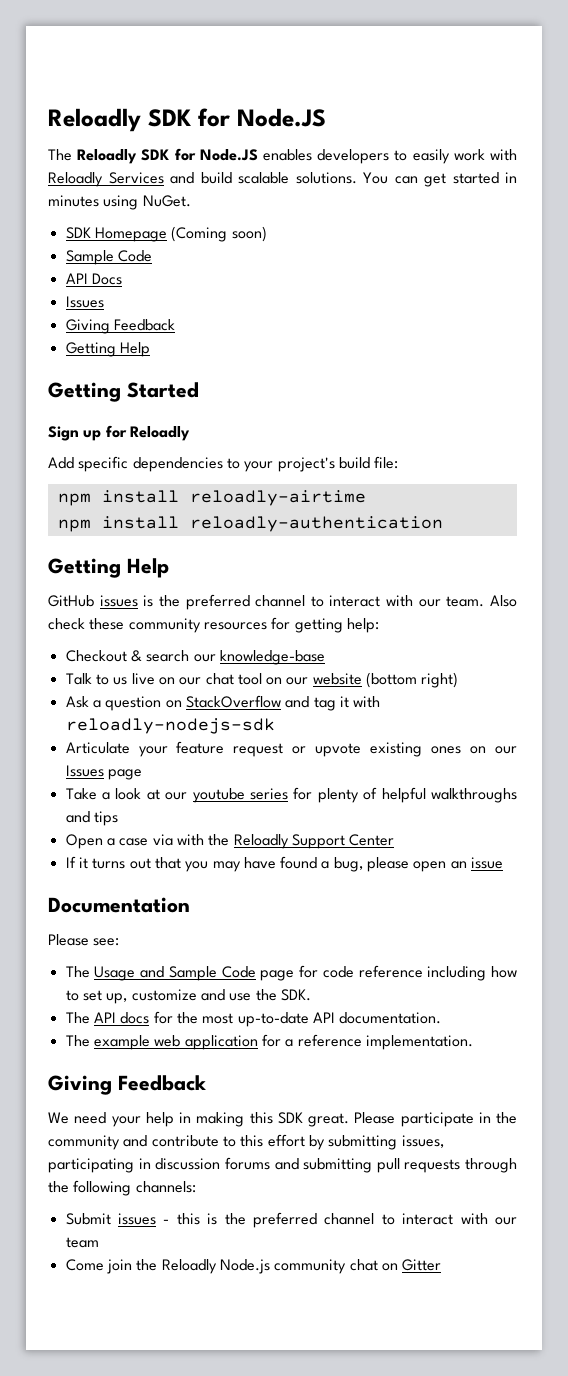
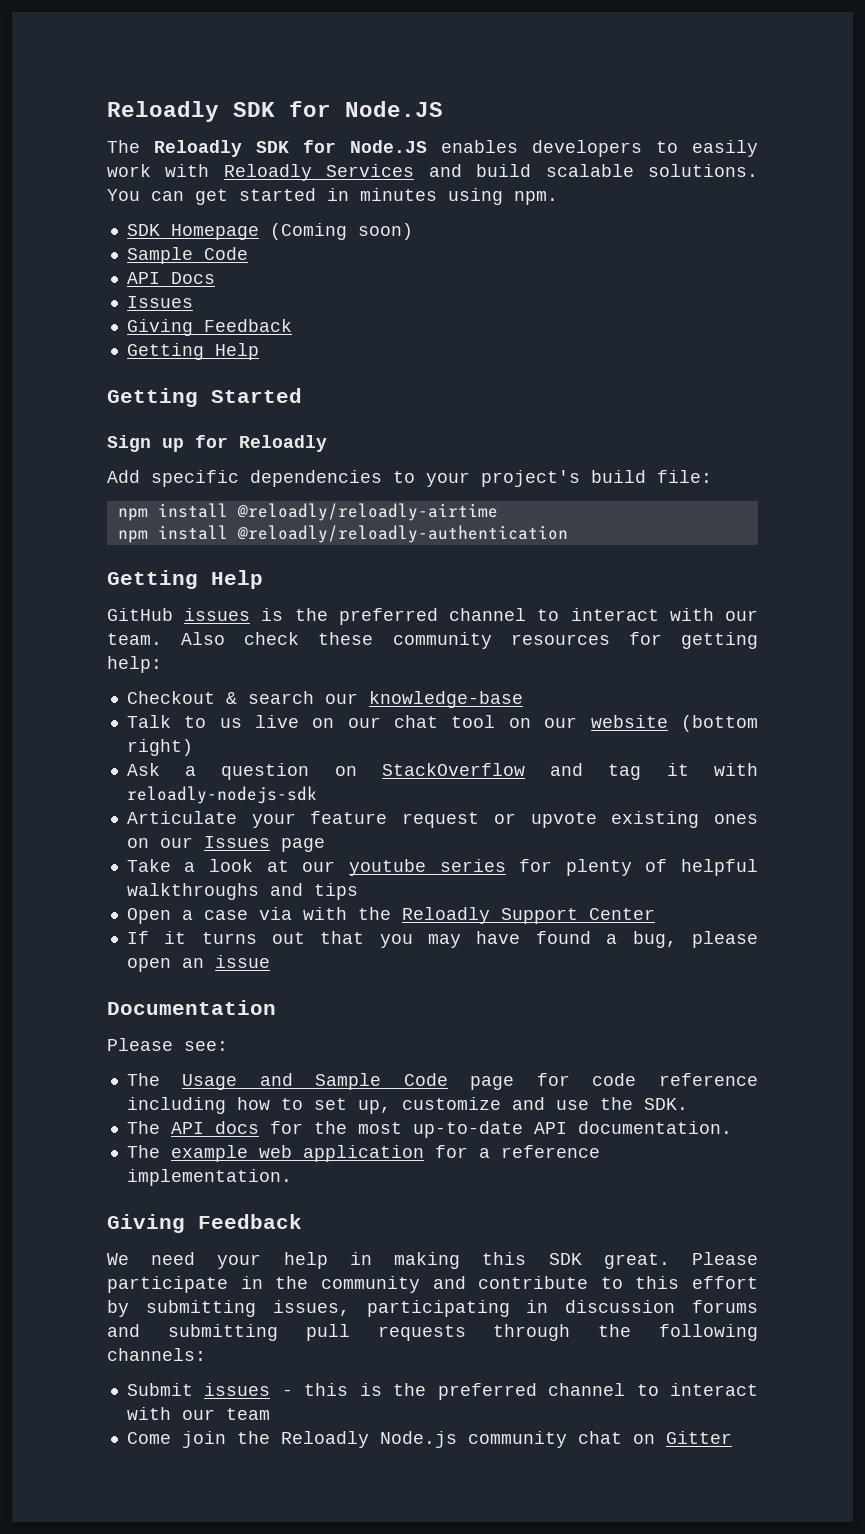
- You can get started in minutes using NuGet.
+ You can get started in minutes using npm.
- npm install reloadly-airtime
- npm install reloadly-authentication
+ npm install @reloadly/reloadly-airtime
+ npm install @reloadly/reloadly-authentication

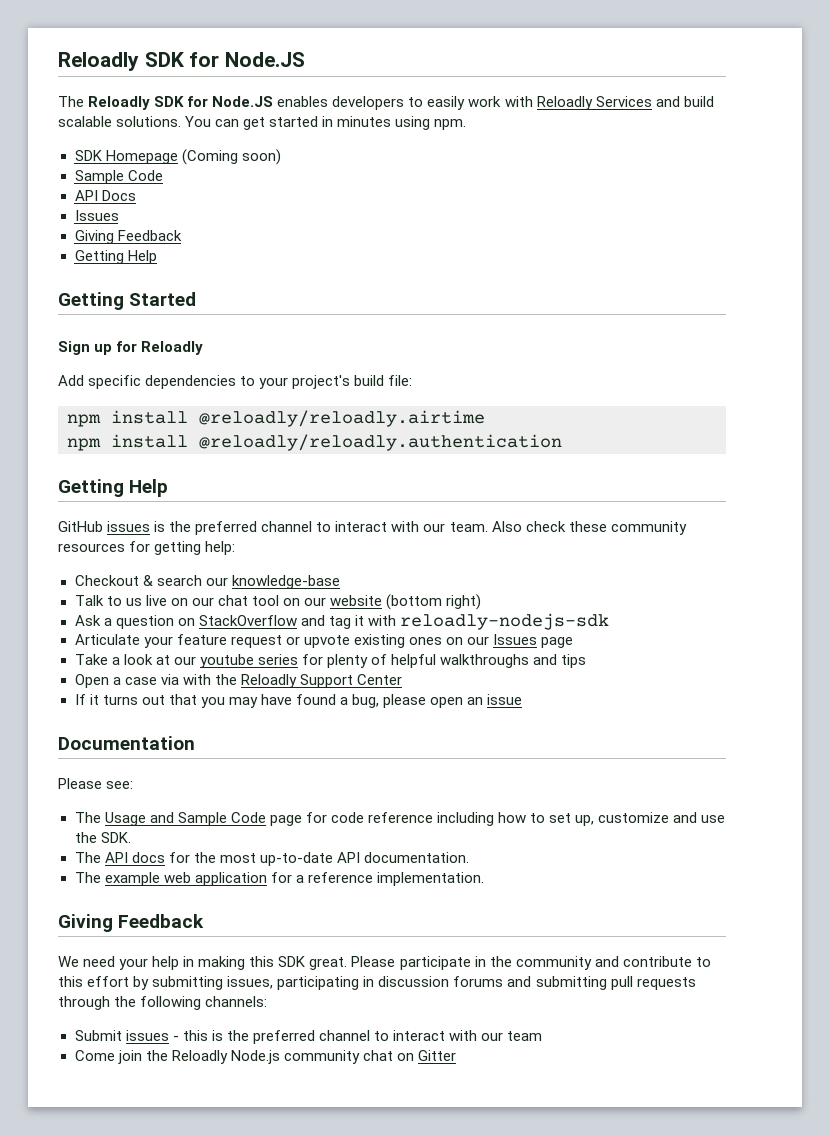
- npm install @reloadly/reloadly-airtime
- npm install @reloadly/reloadly-authentication
+ npm install @reloadly/reloadly.airtime
+ npm install @reloadly/reloadly.authentication

